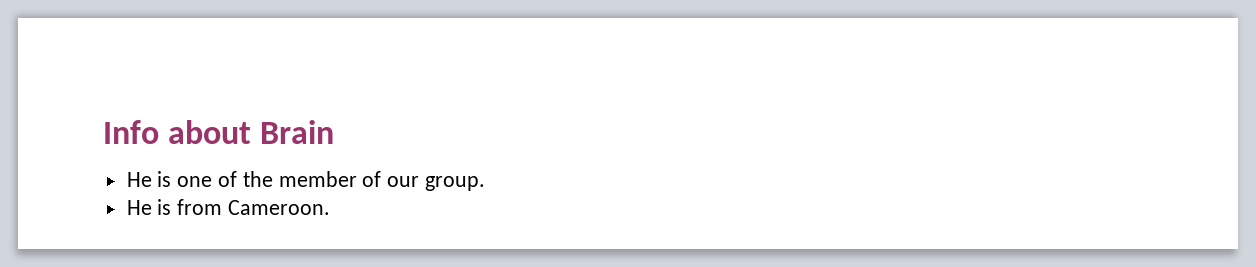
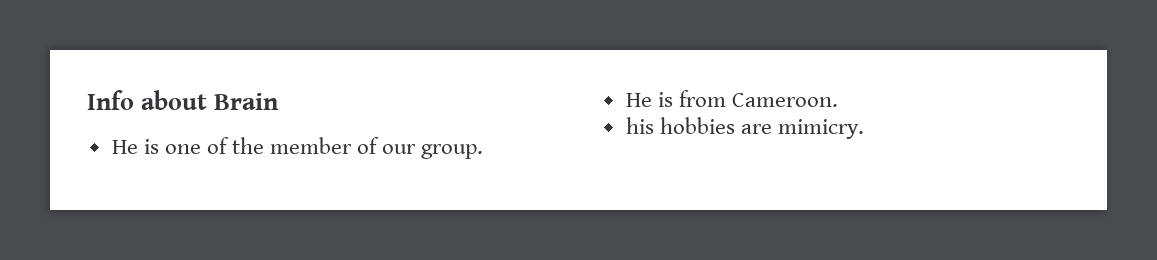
+ his hobbies are mimicry.

